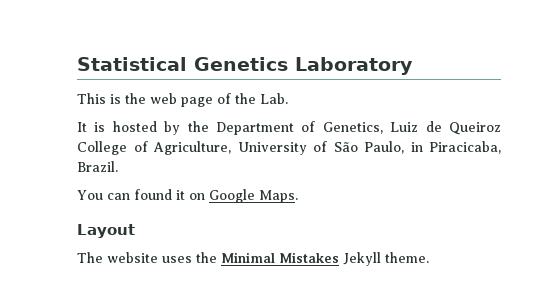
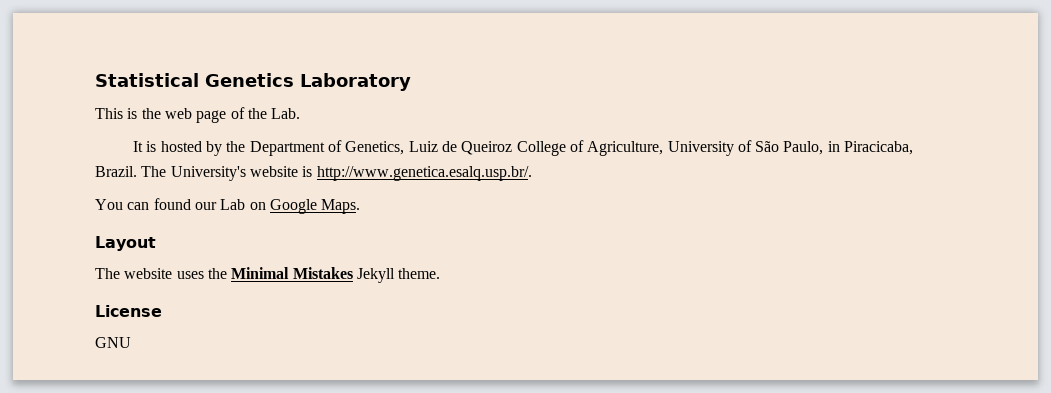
+ The University's website is http://www.genetica.esalq.usp.br/.
- You can found it on Google Maps.
+ You can found our Lab on Google Maps.
+ License
+ GNU

